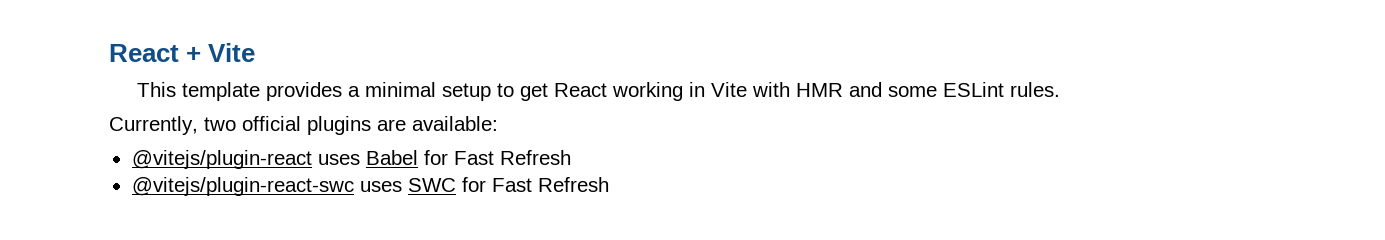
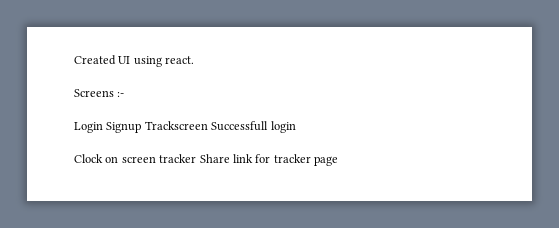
- React + Vite
- This template provides a minimal setup to get React working in Vite with HMR and some ESLint rules.
- Currently, two official plugins are available:
- @vitejs/plugin-react uses Babel for Fast Refresh
- @vitejs/plugin-react-swc uses SWC for Fast Refresh
+ Created UI using react.
+ Screens :-
+ Login Signup Trackscreen Successfull login
+ Clock on screen tracker Share link for tracker page

